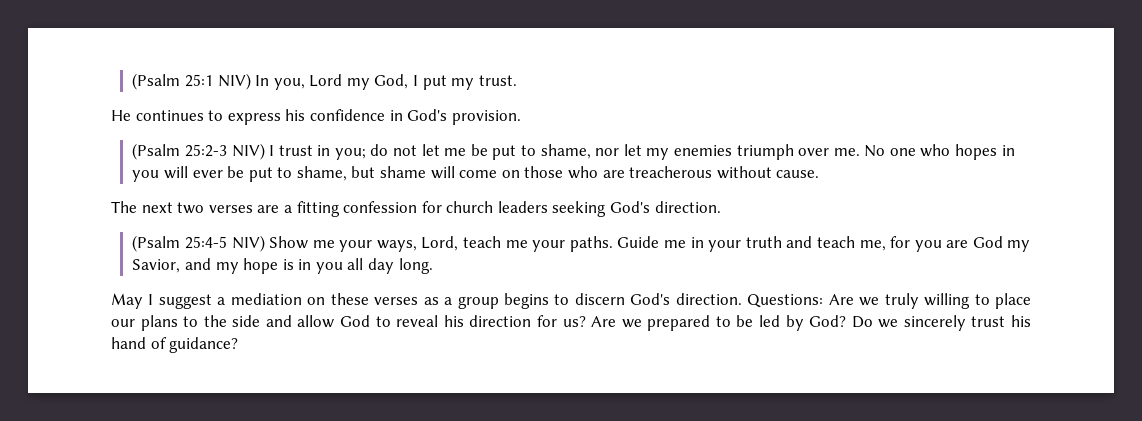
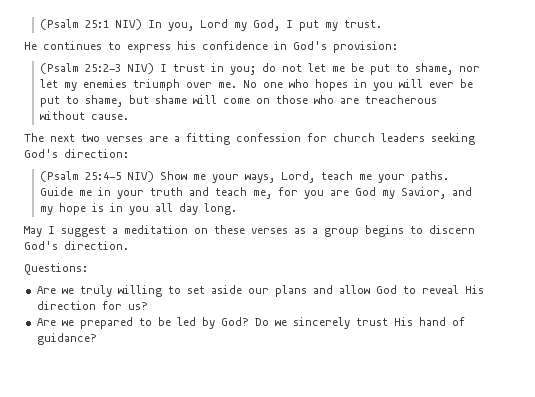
- He continues to express his confidence in God's provision.
+ He continues to express his confidence in God's provision:
- The next two verses are a fitting confession for church leaders seeking God's direction.
+ The next two verses are a fitting confession for church leaders seeking God's direction:
- May I suggest a mediation on these verses as a group begins to discern God's direction. Questions: Are we truly willing to place our plans to the side and allow God to reveal his direction for us? Are we prepared to be led by God?
+ May I suggest a meditation on these verses as a group begins to discern God's direction.
+ Questions:
+ Are we truly willing to set aside our plans and allow God to reveal His direction for us?
+ Are we prepared to be led by God?
- Do we sincerely trust his hand of guidance?
+ Do we sincerely trust His hand of guidance?

